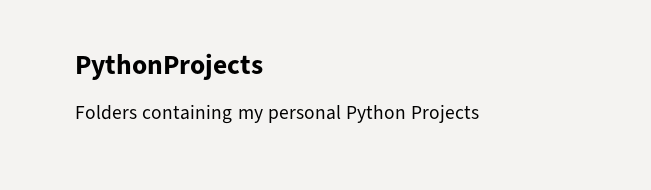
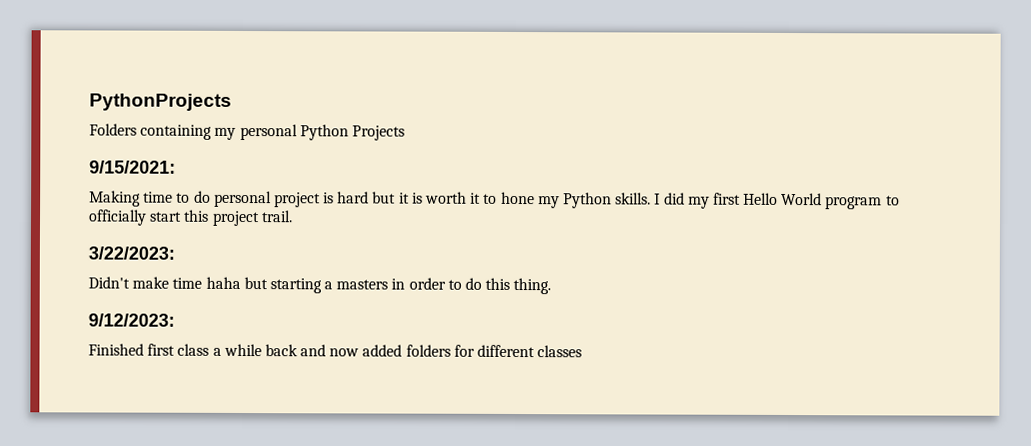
+ 9/15/2021:
+ Making time to do personal project is hard but it is worth it to hone my Python skills. I did my first Hello World program to officially start this project trail.
+ 3/22/2023:
+ Didn't make time haha but starting a masters in order to do this thing.
+ 9/12/2023:
+ Finished first class a while back and now added folders for different classes

